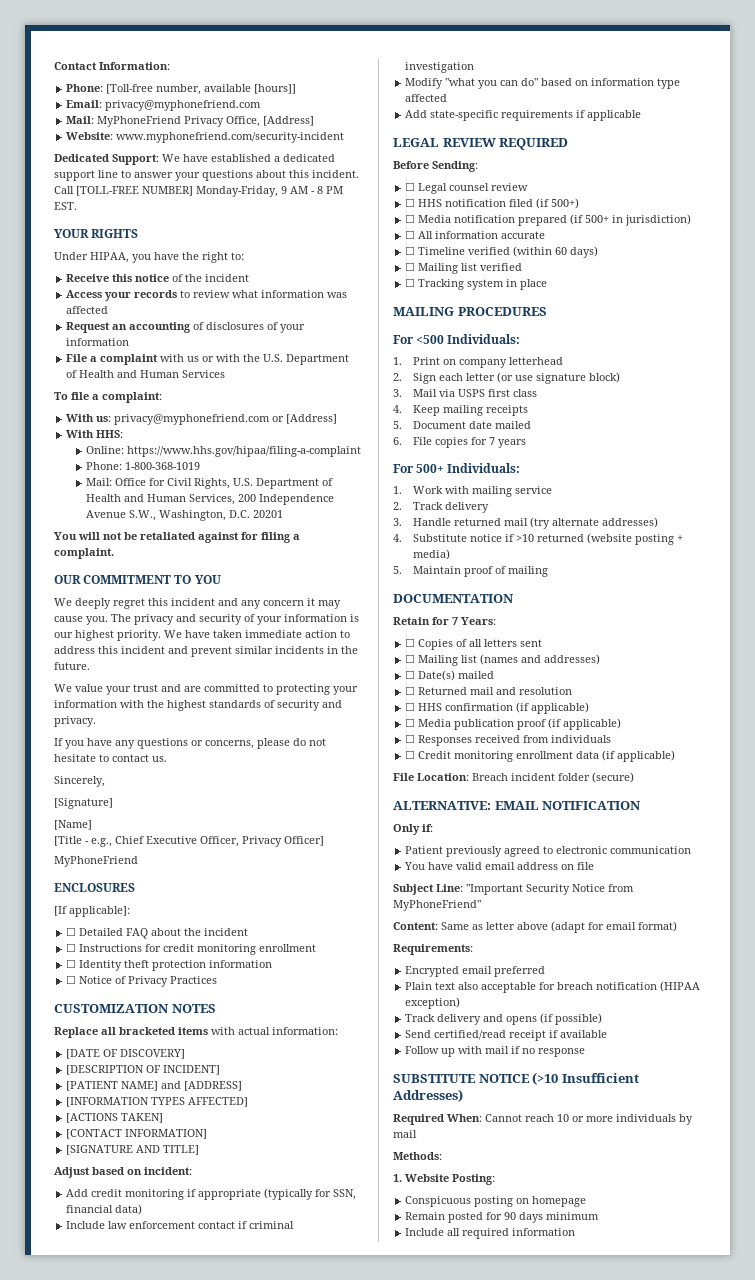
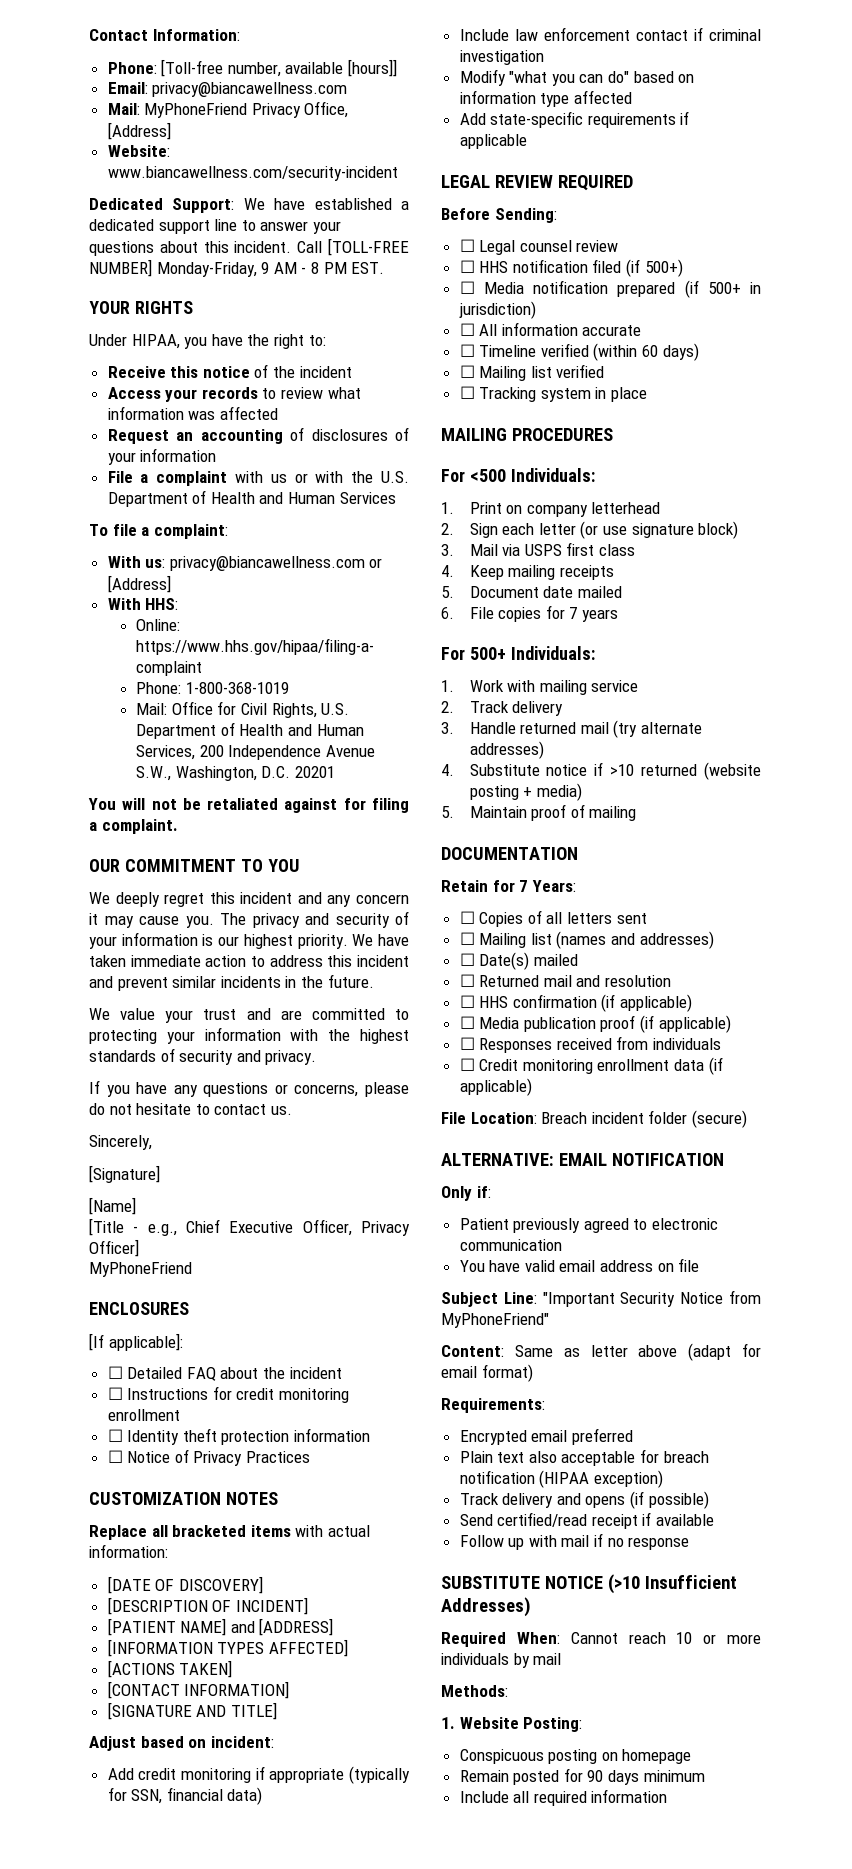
- Email: privacy@myphonefriend.com
+ Email: privacy@biancawellness.com
- Website: www.myphonefriend.com/security-incident
+ Website: www.biancawellness.com/security-incident
- With us: privacy@myphonefriend.com or [Address]
+ With us: privacy@biancawellness.com or [Address]

